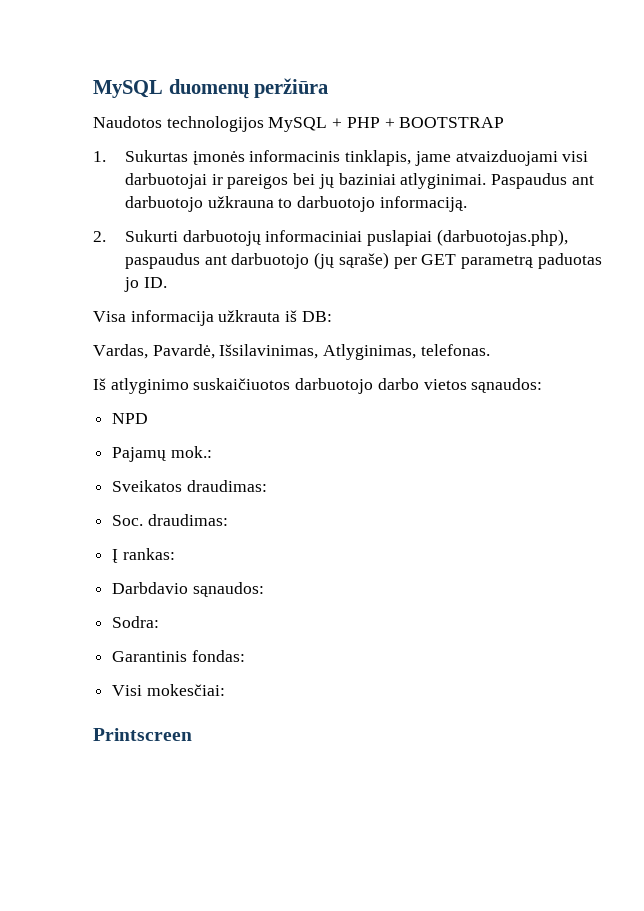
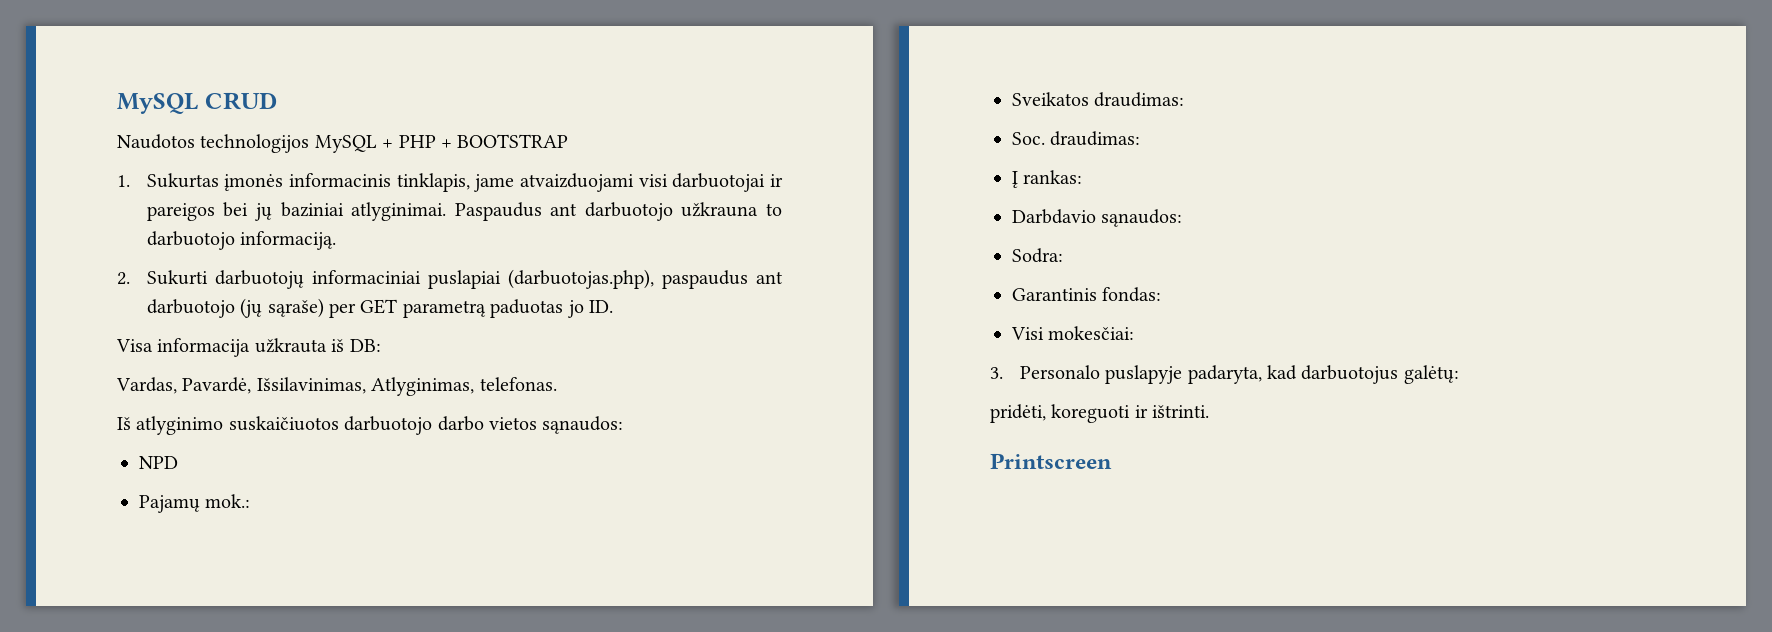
- MySQL duomenų peržiūra
+ MySQL CRUD
+ 3. Personalo puslapyje padaryta, kad darbuotojus galėtų:
+ pridėti, koreguoti ir ištrinti.

